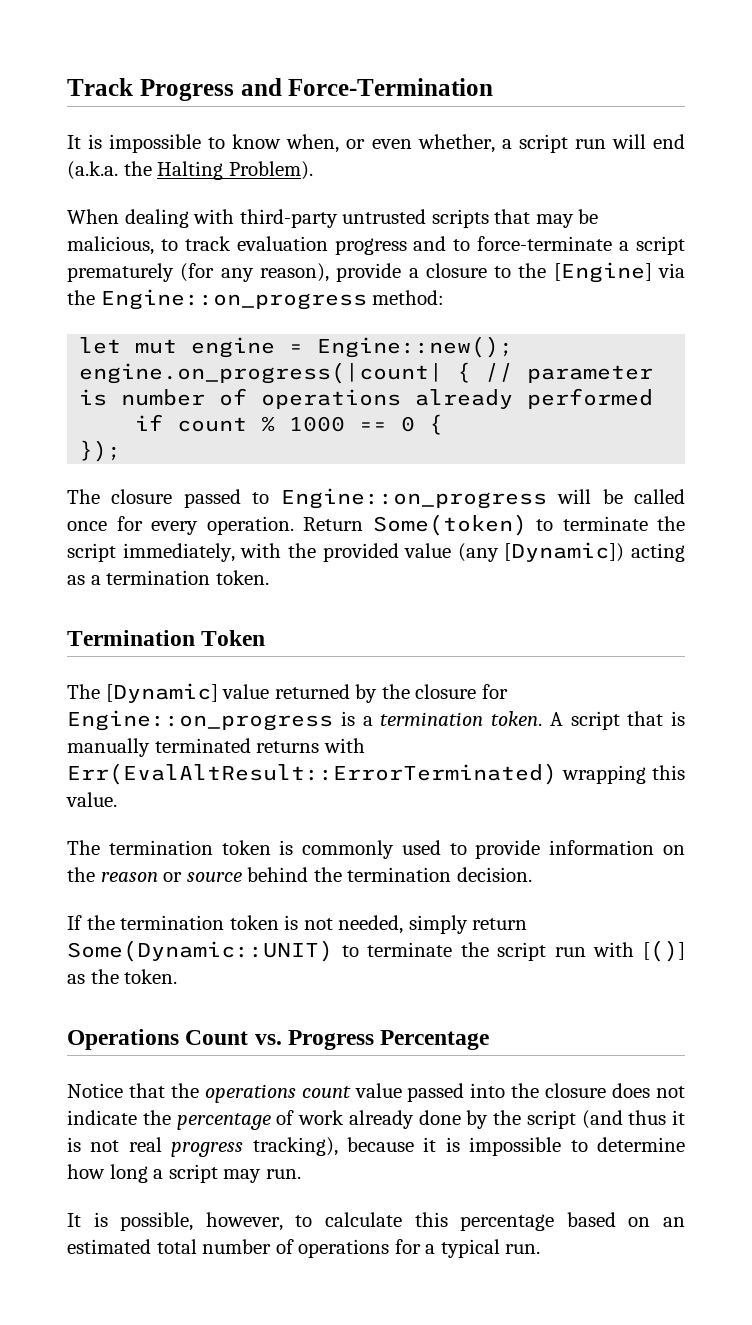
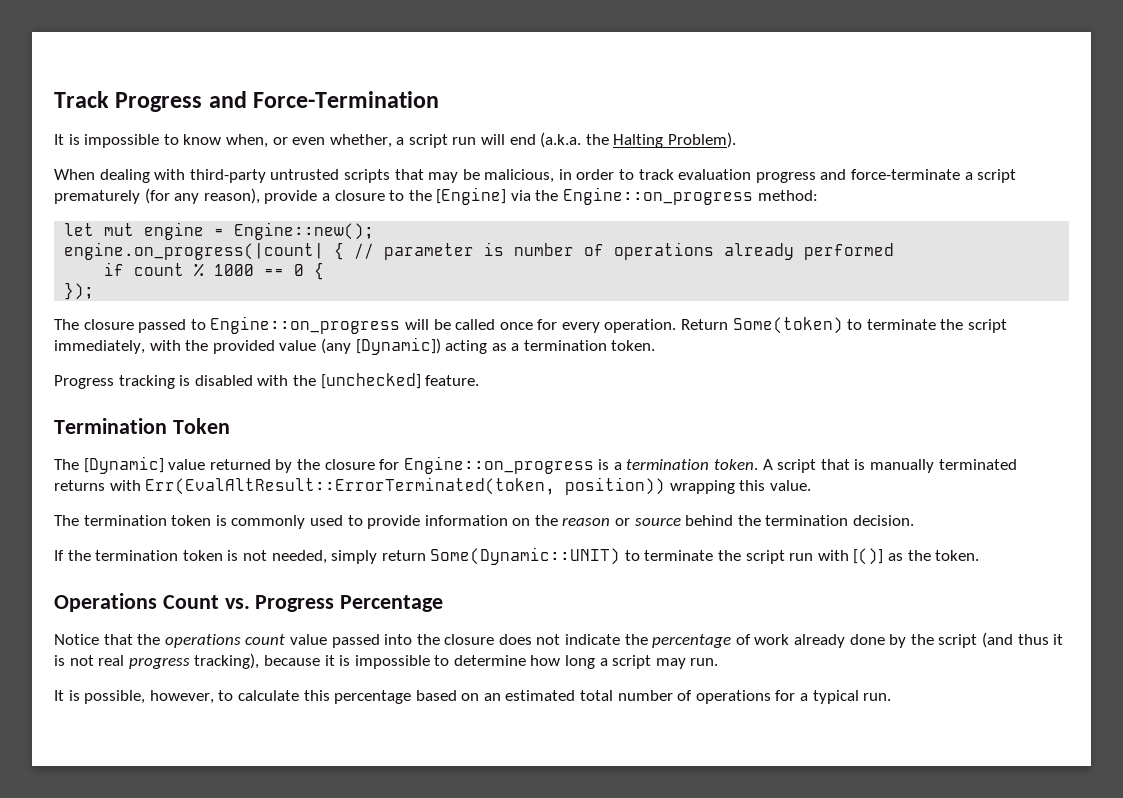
- When dealing with third-party untrusted scripts that may be malicious, to track evaluation progress and to force-terminate a script prematurely (for any reason), provide a closure to the [Engine] via the Engine::on_progress method:
+ When dealing with third-party untrusted scripts that may be malicious, in order to track evaluation progress and force-terminate a script prematurely (for any reason), provide a closure to the [Engine] via the Engine::on_progress method:
+ Progress tracking is disabled with the [unchecked] feature.
- A script that is manually terminated returns with Err(EvalAltResult::ErrorTerminated) wrapping this value.
+ A script that is manually terminated returns with Err(EvalAltResult::ErrorTerminated(token, position)) wrapping this value.

